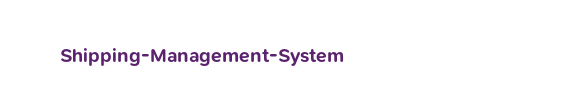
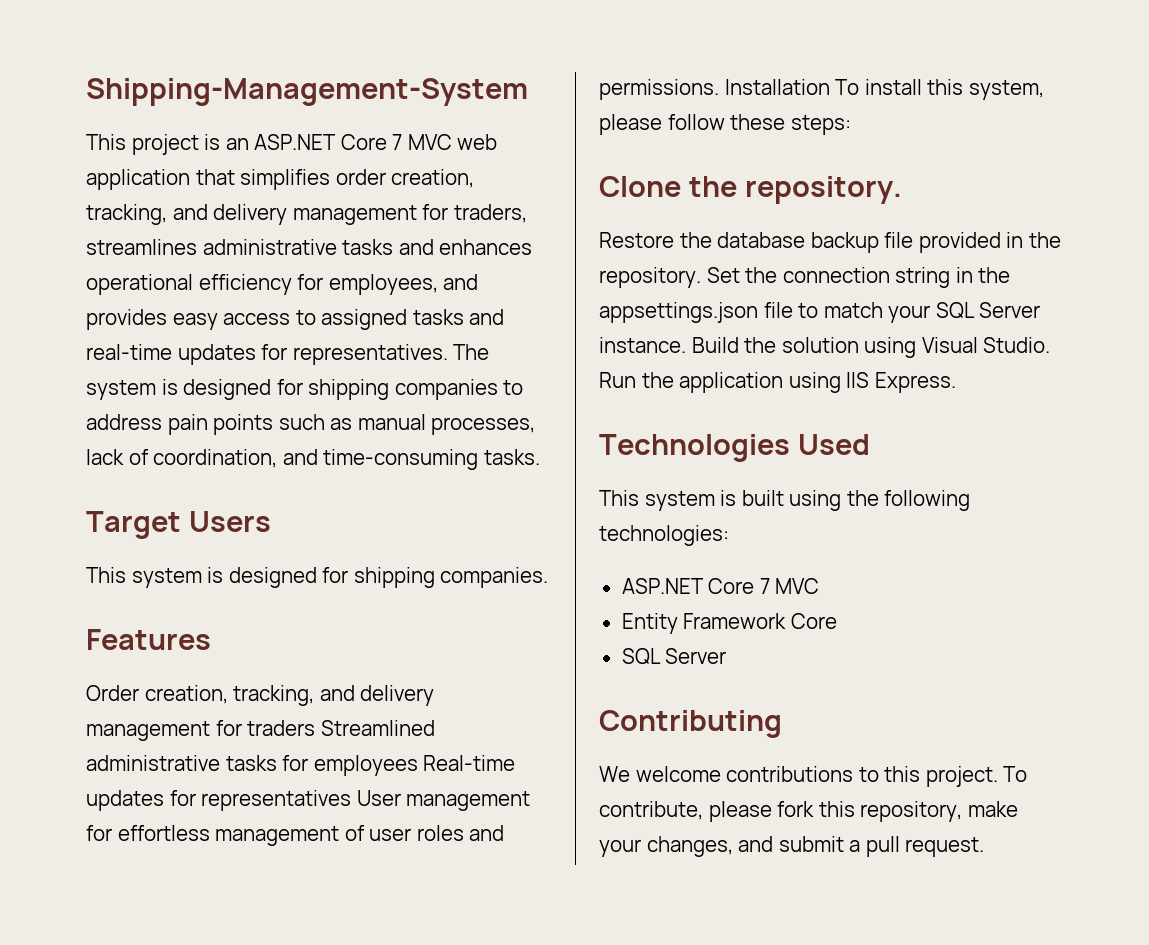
+ This project is an ASP.NET Core 7 MVC web application that simplifies order creation, tracking, and delivery management for traders, streamlines administrative tasks and enhances operational efficiency for employees, and provides easy access to assigned tasks and real-time updates for representatives. The system is designed for shipping companies to address pain points such as manual processes, lack of coordination, and time-consuming tasks.
+ Target Users
+ This system is designed for shipping companies.
+ Features
+ Order creation, tracking, and delivery management for traders Streamlined administrative tasks for employees Real-time updates for representatives User management for effortless management of user roles and permissions. Installation To install this system, please follow these steps:
+ Clone the repository.
+ Restore the database backup file provided in the repository. Set the connection string in the appsettings.json file to match your SQL Server instance. Build the solution using Visual Studio. Run the application using IIS Express.
+ Technologies Used
+ This system is built using the following technologies:
+ ASP.NET Core 7 MVC
+ Entity Framework Core
+ SQL Server
+ Contributing
+ We welcome contributions to this project. To contribute, please fork this repository, make your changes, and submit a pull request.

